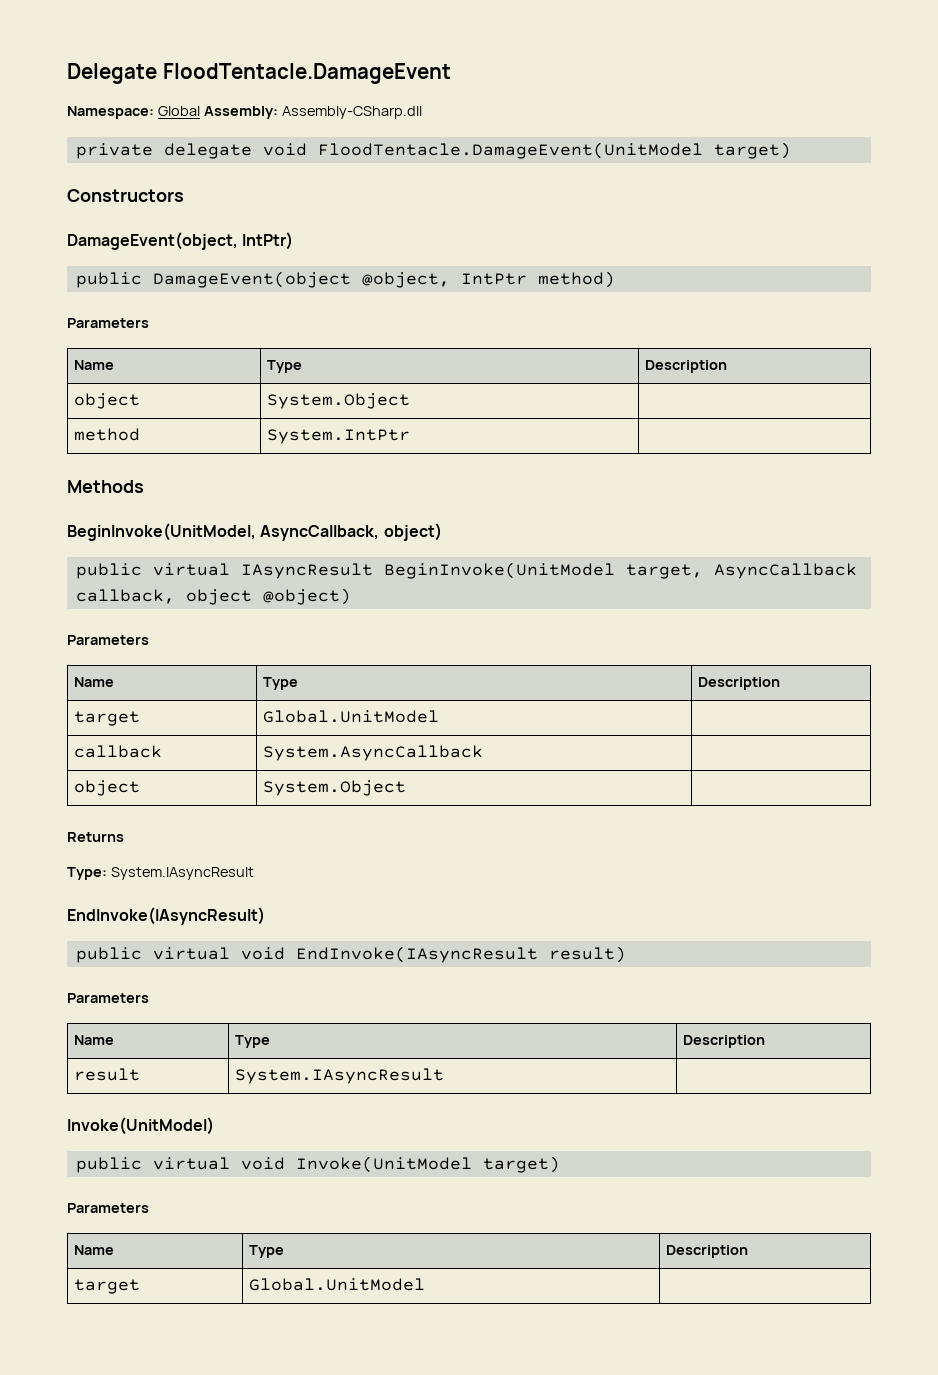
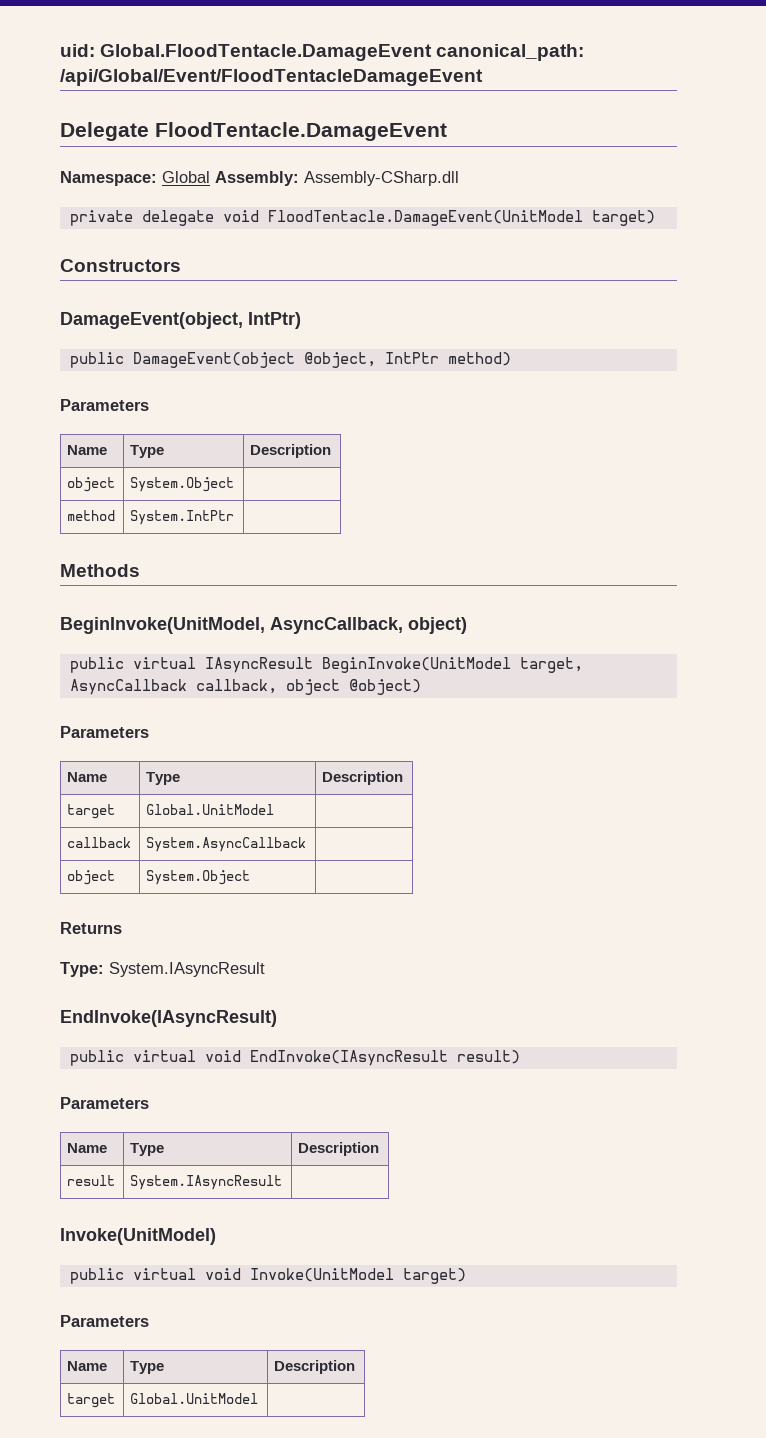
+ uid: Global.FloodTentacle.DamageEvent canonical_path: /api/Global/Event/FloodTentacleDamageEvent

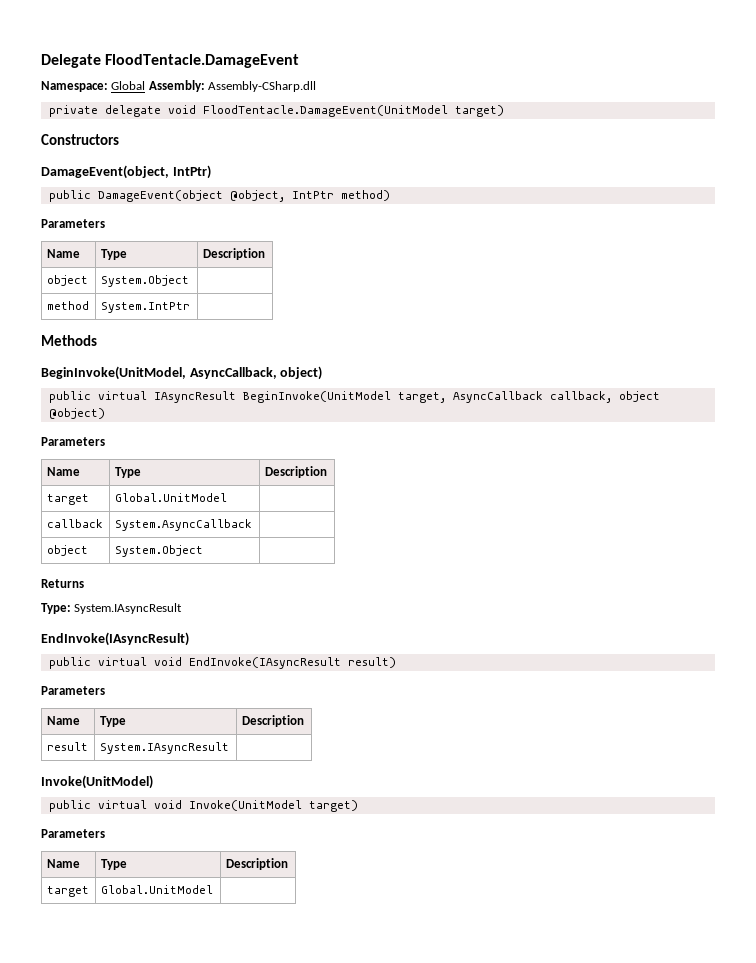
- uid: Global.FloodTentacle.DamageEvent canonical_path: /api/Global/Event/FloodTentacleDamageEvent

